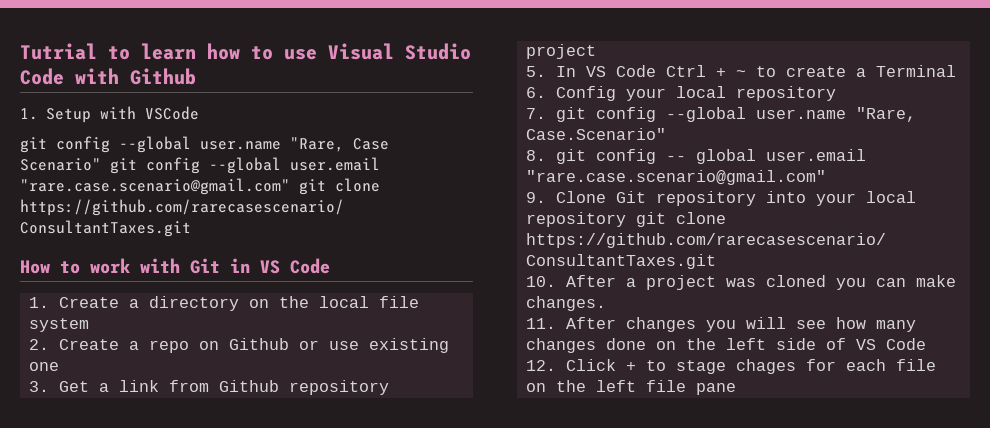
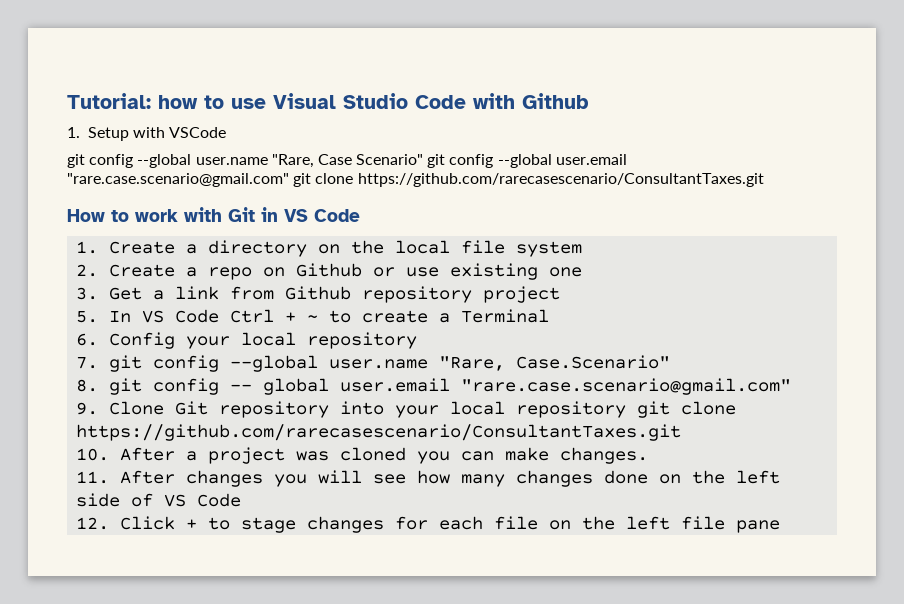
- Tutrial to learn how to use Visual Studio Code with Github
+ Tutorial: how to use Visual Studio Code with Github
- 12. Click + to stage chages for each file on the left file pane
+ 12. Click + to stage changes for each file on the left file pane

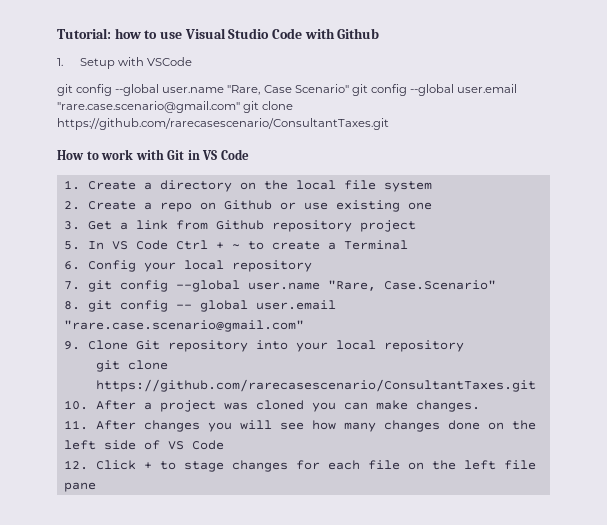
- 9. Clone Git repository into your local repository git clone https://github.com/rarecasescenario/ConsultantTaxes.git
+ 9. Clone Git repository into your local repository
+ git clone https://github.com/rarecasescenario/ConsultantTaxes.git

